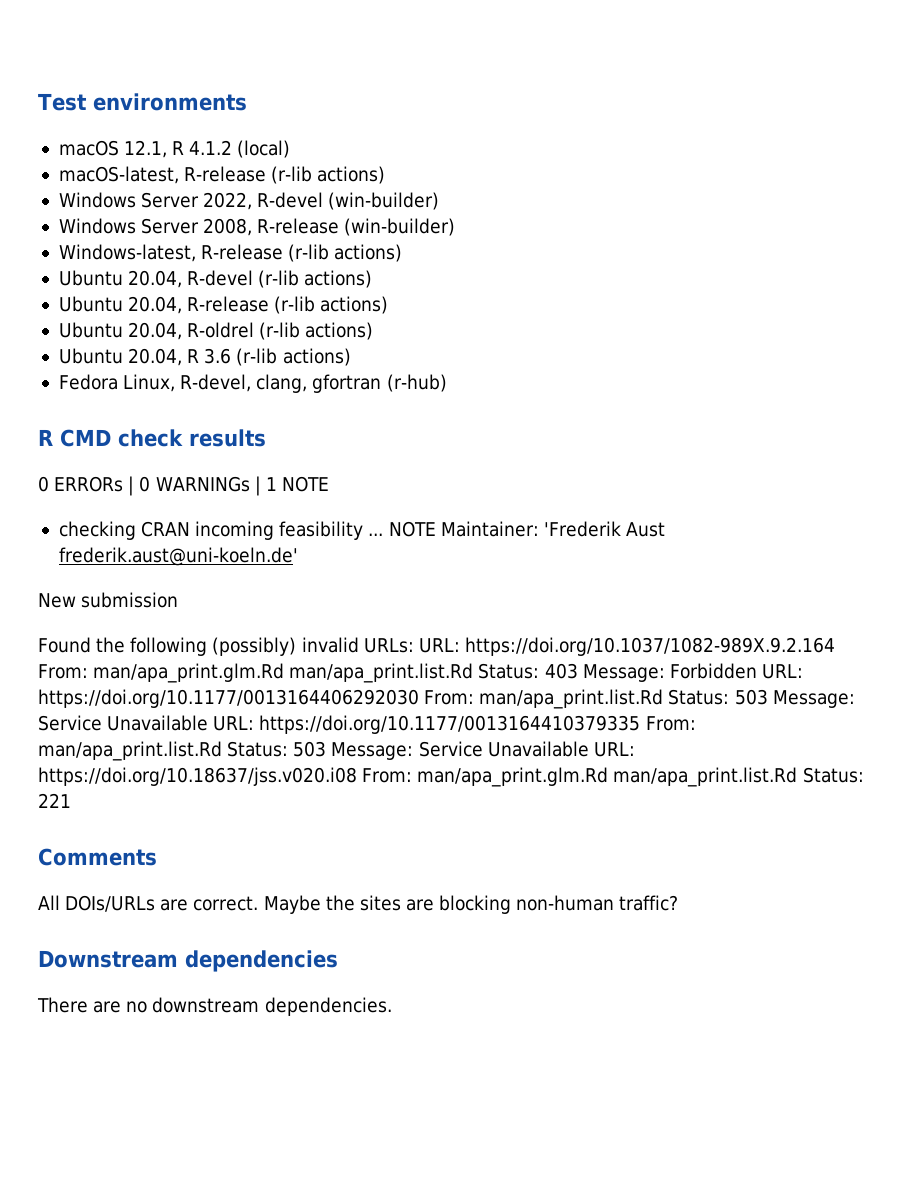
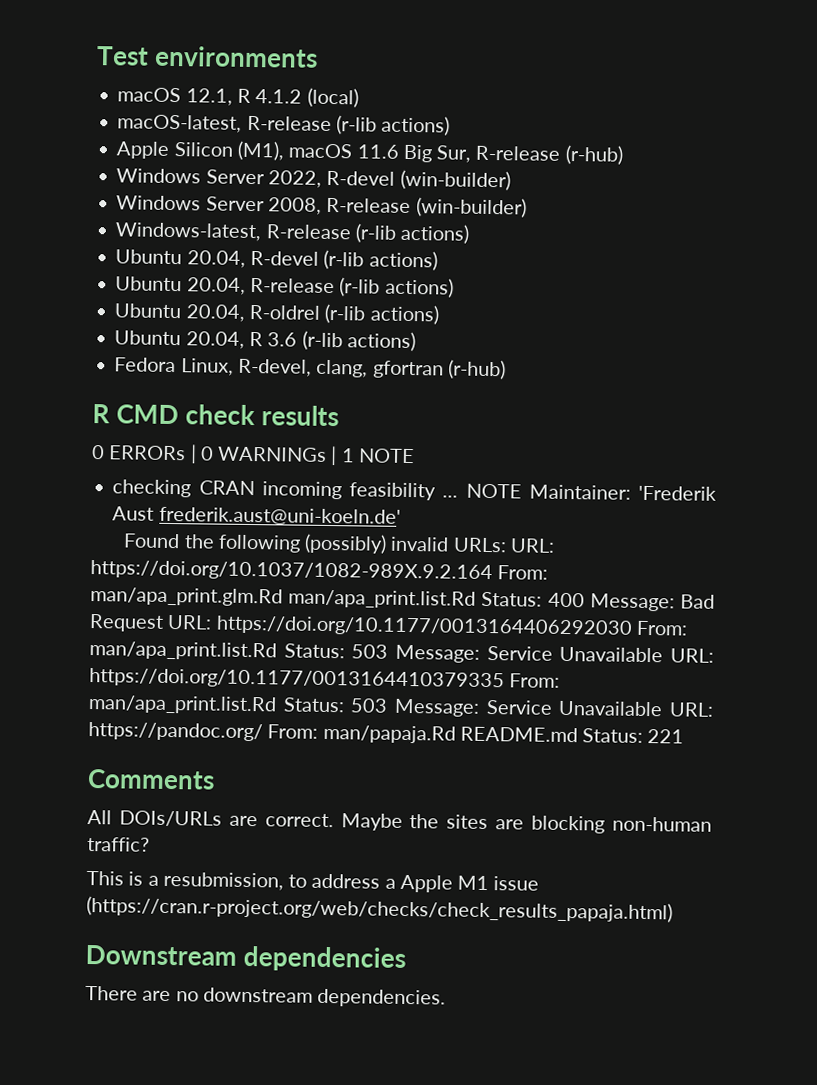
+ Apple Silicon (M1), macOS 11.6 Big Sur, R-release (r-hub)
- New submission
- Found the following (possibly) invalid URLs: URL: https://doi.org/10.1037/1082-989X.9.2.164 From: man/apa_print.glm.Rd man/apa_print.list.Rd Status: 403 Message: Forbidden URL: https://doi.org/10.1177/0013164406292030 From: man/apa_print.list.Rd Status: 503 Message: Service Unavailable URL: https://doi.org/10.1177/0013164410379335 From: man/apa_print.list.Rd Status: 503 Message: Service Unavailable URL: https://doi.org/10.18637/jss.v020.i08 From: man/apa_print.glm.Rd man/apa_print.list.Rd Status: 221
+ Found the following (possibly) invalid URLs: URL: https://doi.org/10.1037/1082-989X.9.2.164 From: man/apa_print.glm.Rd man/apa_print.list.Rd Status: 400 Message: Bad Request URL: https://doi.org/10.1177/0013164406292030 From: man/apa_print.list.Rd Status: 503 Message: Service Unavailable URL: https://doi.org/10.1177/0013164410379335 From: man/apa_print.list.Rd Status: 503 Message: Service Unavailable URL: https://pandoc.org/ From: man/papaja.Rd README.md Status: 221
+ This is a resubmission, to address a Apple M1 issue (https://cran.r-project.org/web/checks/check_results_papaja.html)

